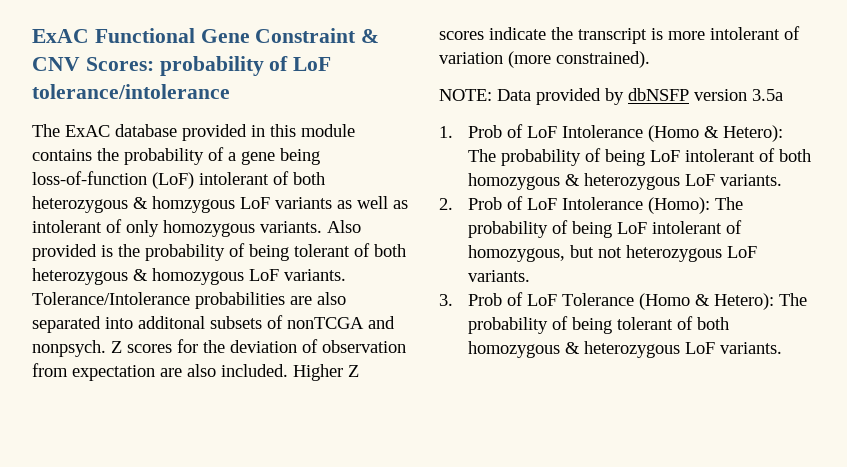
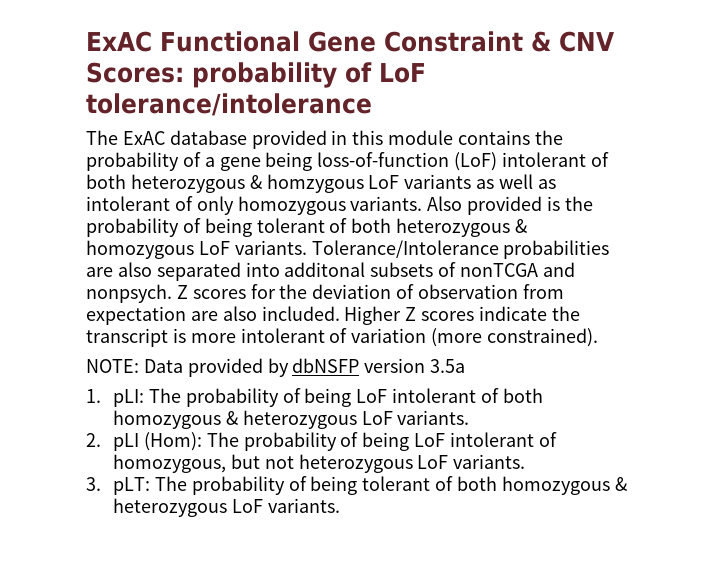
- 1. Prob of LoF Intolerance (Homo & Hetero): The probability of being LoF intolerant of both homozygous & heterozygous LoF variants.
+ 1. pLI: The probability of being LoF intolerant of both homozygous & heterozygous LoF variants.
- 2. Prob of LoF Intolerance (Homo): The probability of being LoF intolerant of homozygous, but not heterozygous LoF variants.
+ 2. pLI (Hom): The probability of being LoF intolerant of homozygous, but not heterozygous LoF variants.
- 3. Prob of LoF Tolerance (Homo & Hetero): The probability of being tolerant of both homozygous & heterozygous LoF variants.
+ 3. pLT: The probability of being tolerant of both homozygous & heterozygous LoF variants.

